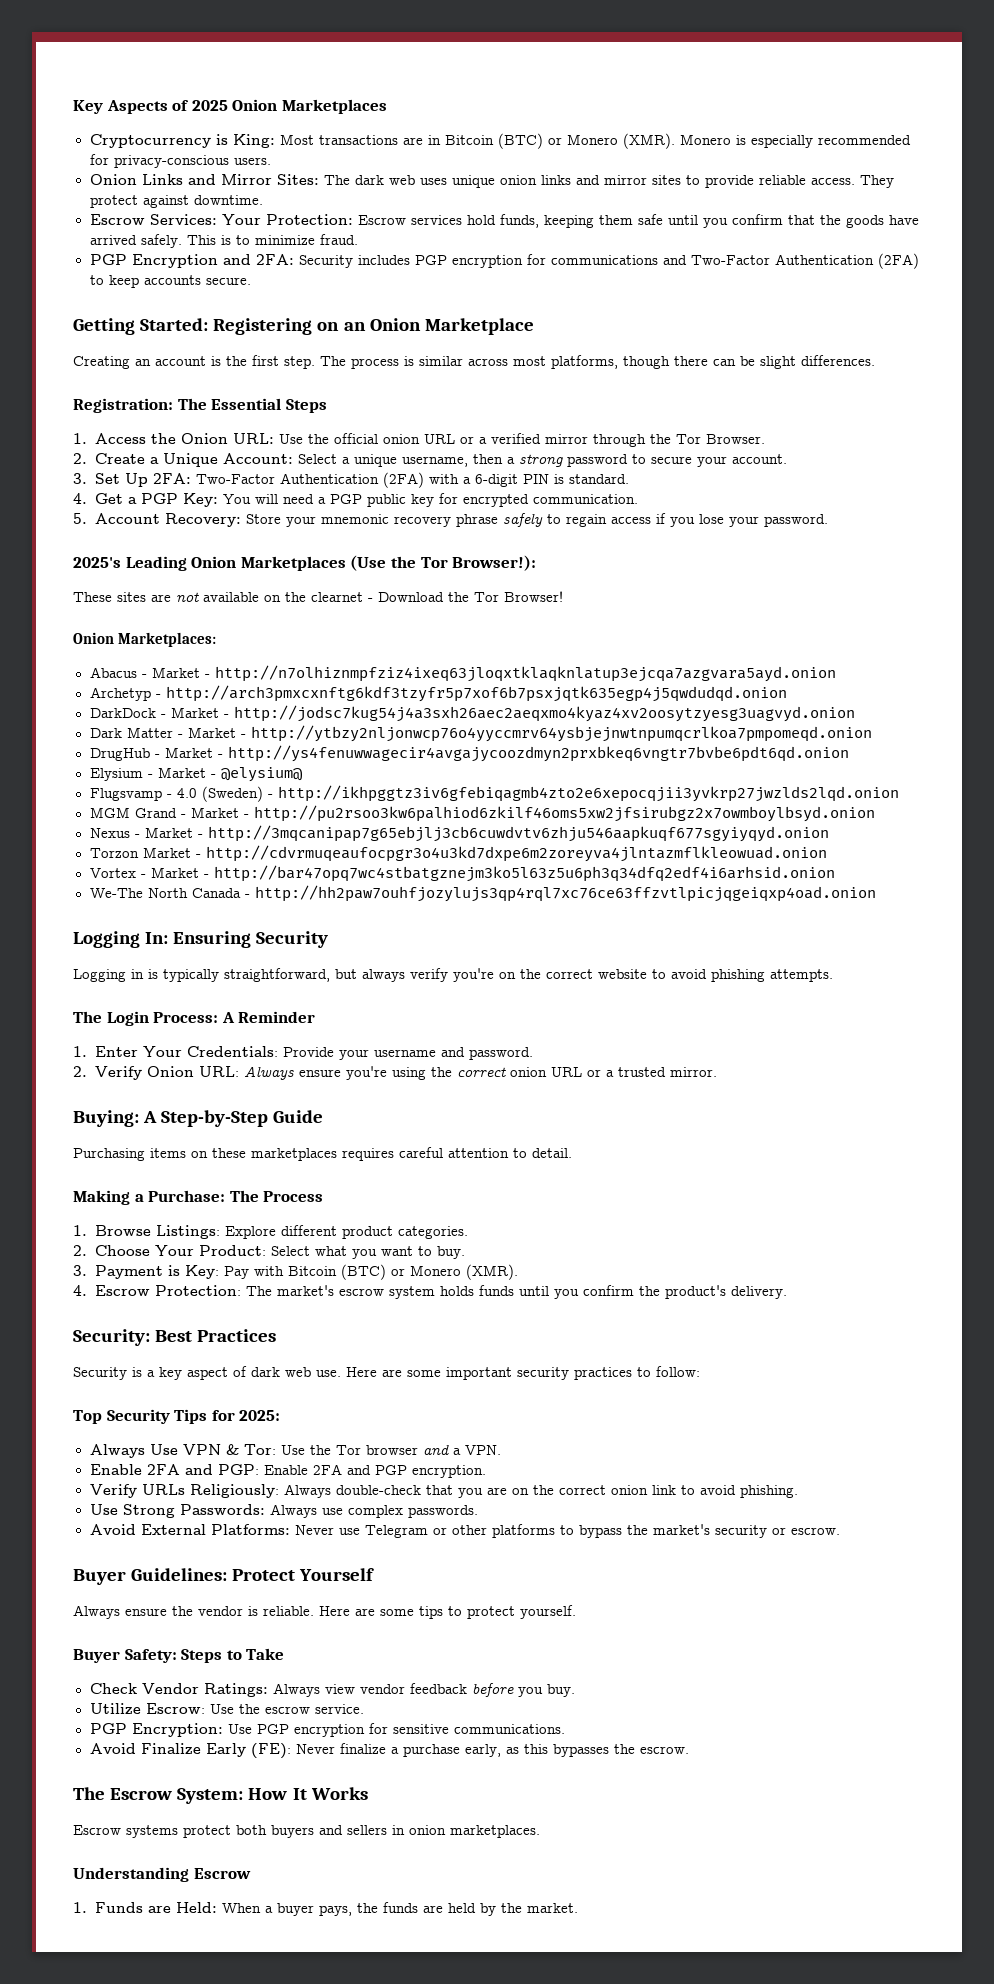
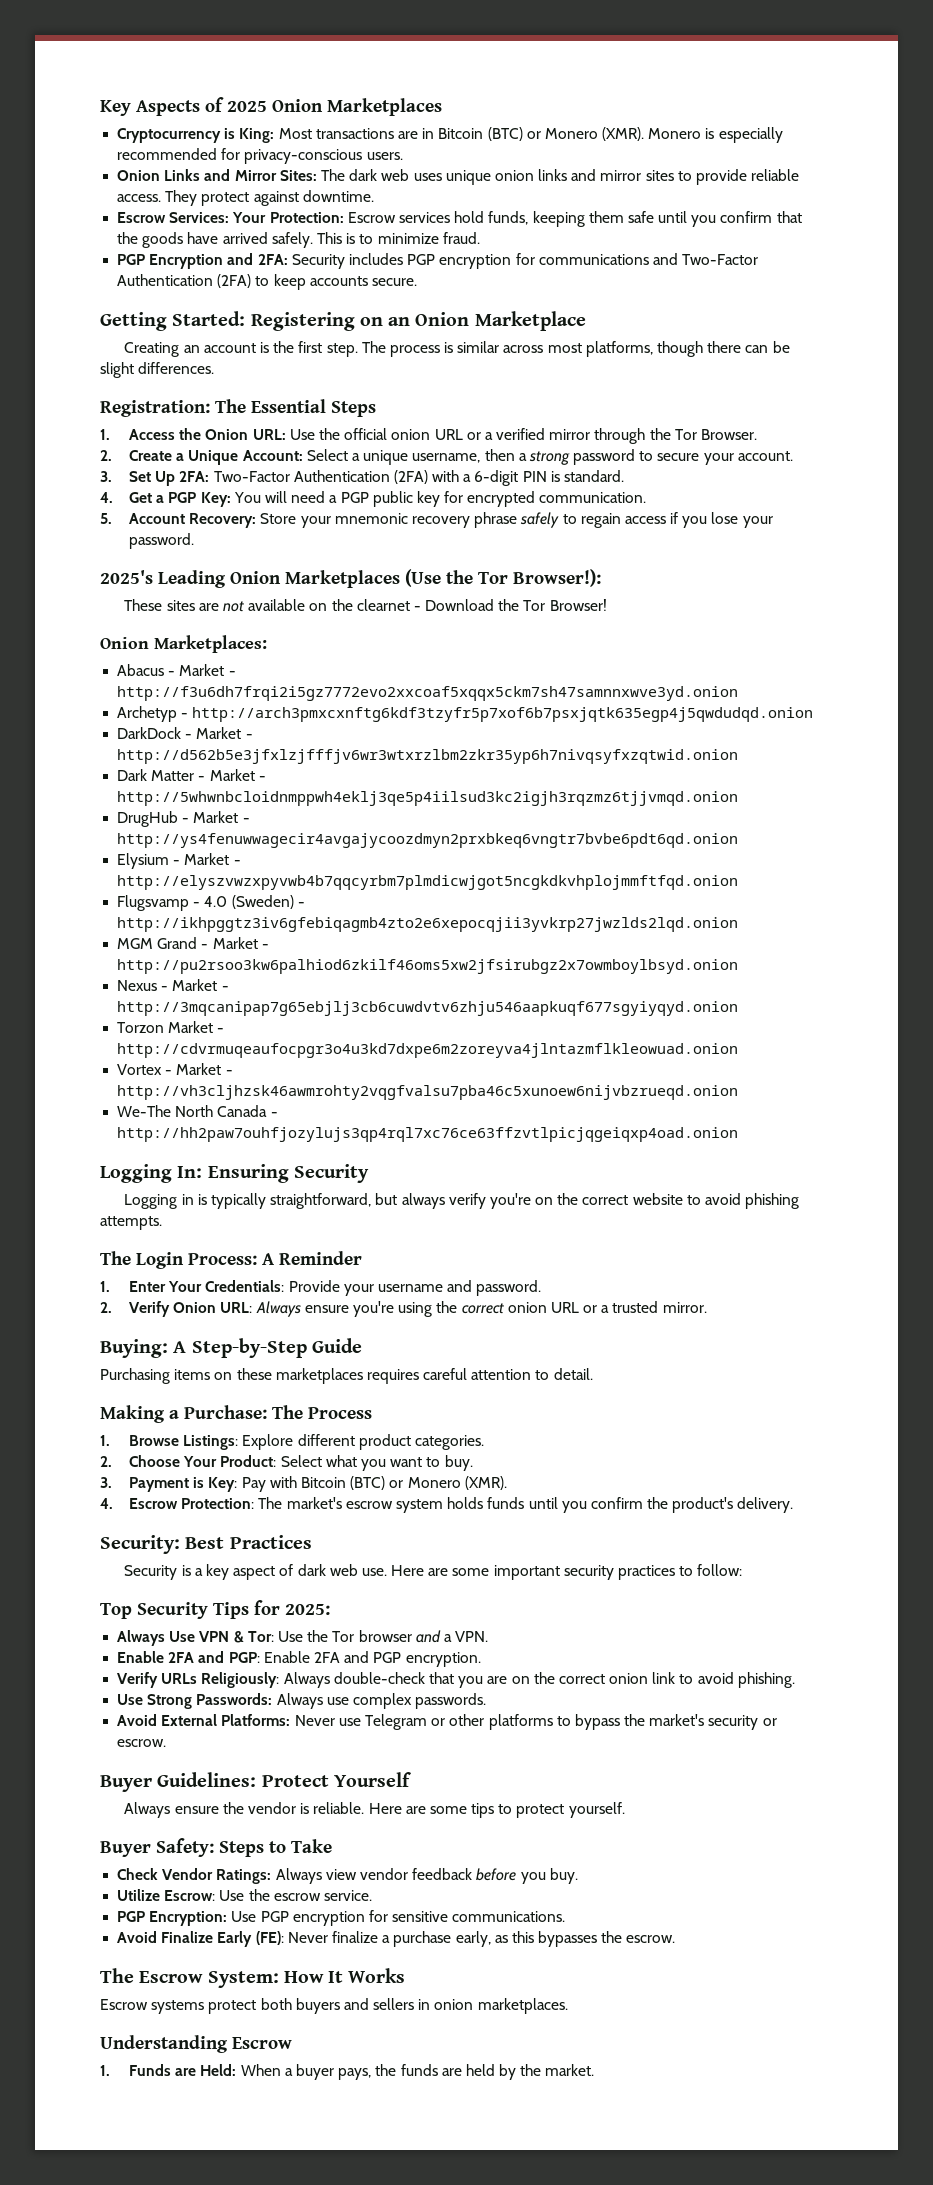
- Abacus - Market - http://n7olhiznmpfziz4ixeq63jloqxtklaqknlatup3ejcqa7azgvara5ayd.onion
+ Abacus - Market - http://f3u6dh7frqi2i5gz7772evo2xxcoaf5xqqx5ckm7sh47samnnxwve3yd.onion
- DarkDock - Market - http://jodsc7kug54j4a3sxh26aec2aeqxmo4kyaz4xv2oosytzyesg3uagvyd.onion
+ DarkDock - Market - http://d562b5e3jfxlzjfffjv6wr3wtxrzlbm2zkr35yp6h7nivqsyfxzqtwid.onion
- Dark Matter - Market - http://ytbzy2nljonwcp76o4yyccmrv64ysbjejnwtnpumqcrlkoa7pmpomeqd.onion
+ Dark Matter - Market - http://5whwnbcloidnmppwh4eklj3qe5p4iilsud3kc2igjh3rqzmz6tjjvmqd.onion
- Elysium - Market - @elysium@
+ Elysium - Market - http://elyszvwzxpyvwb4b7qqcyrbm7plmdicwjgot5ncgkdkvhplojmmftfqd.onion
- Vortex - Market - http://bar47opq7wc4stbatgznejm3ko5l63z5u6ph3q34dfq2edf4i6arhsid.onion
+ Vortex - Market - http://vh3cljhzsk46awmrohty2vqgfvalsu7pba46c5xunoew6nijvbzrueqd.onion

